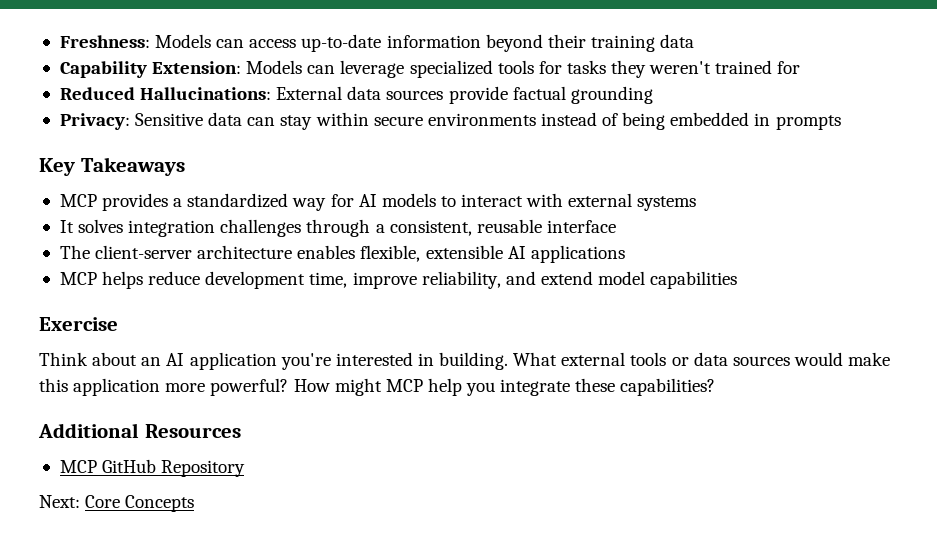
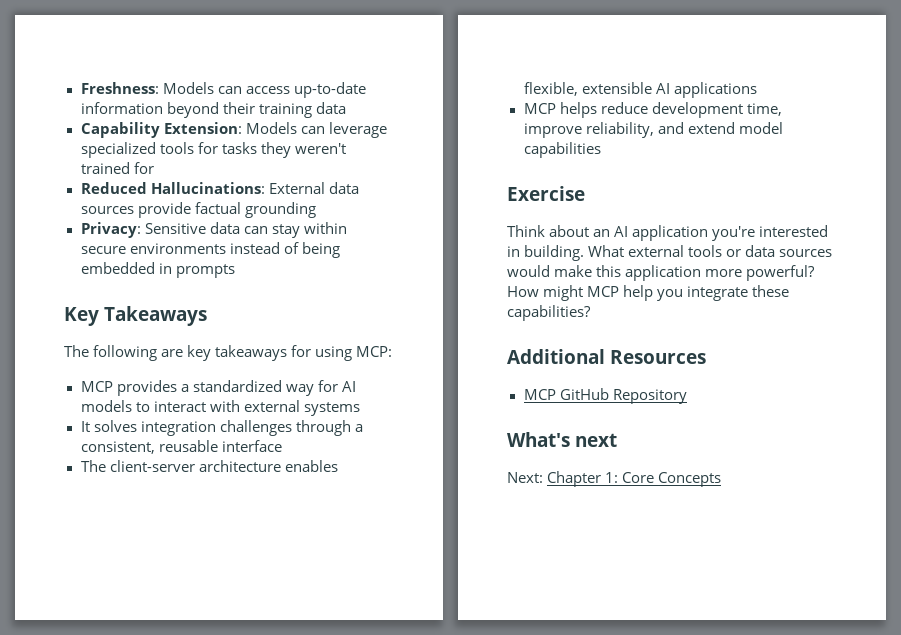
+ The following are key takeaways for using MCP:
+ What's next
- Next: Core Concepts
+ Next: Chapter 1: Core Concepts

